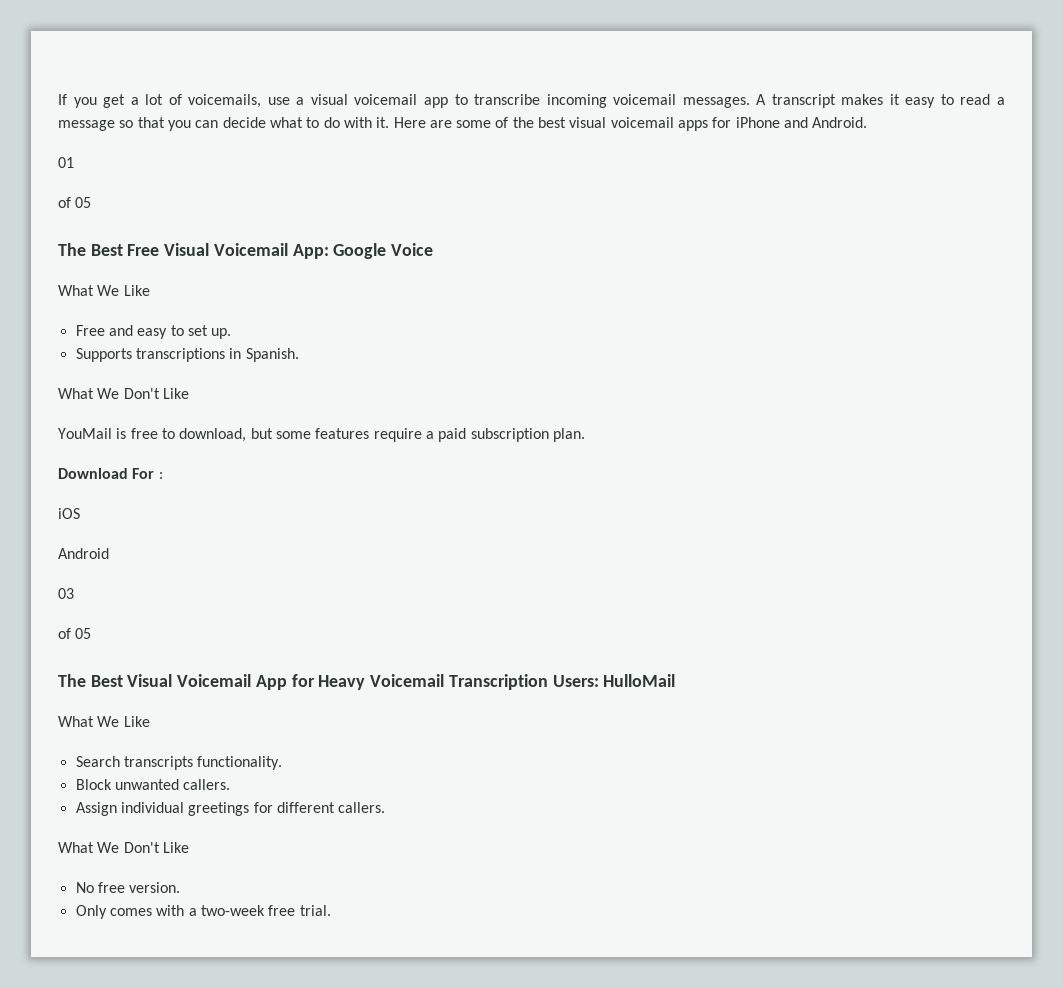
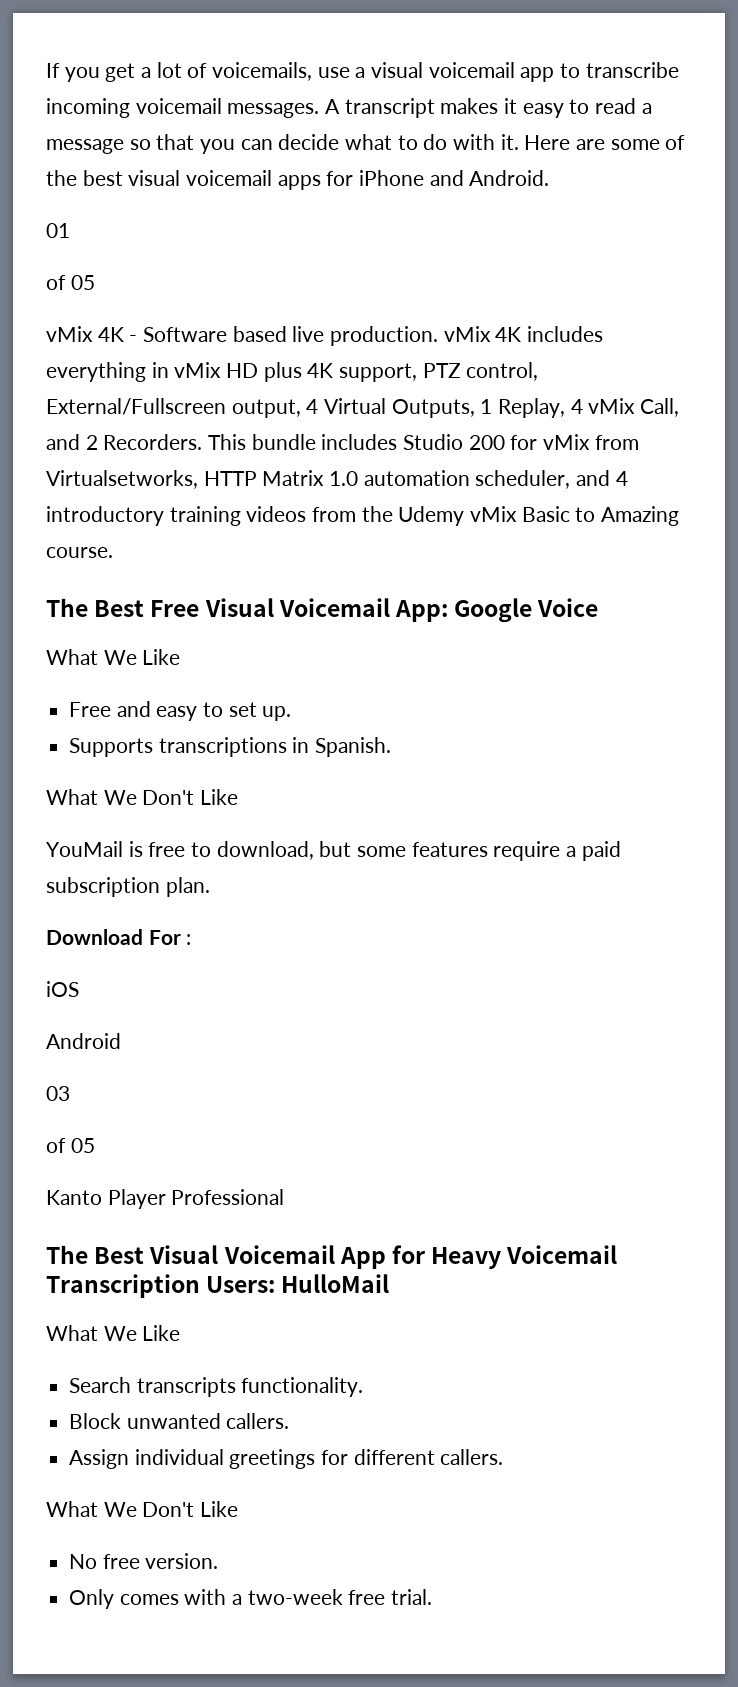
+ vMix 4K - Software based live production. vMix 4K includes everything in vMix HD plus 4K support, PTZ control, External/Fullscreen output, 4 Virtual Outputs, 1 Replay, 4 vMix Call, and 2 Recorders. This bundle includes Studio 200 for vMix from Virtualsetworks, HTTP Matrix 1.0 automation scheduler, and 4 introductory training videos from the Udemy vMix Basic to Amazing course.
+ Kanto Player Professional

